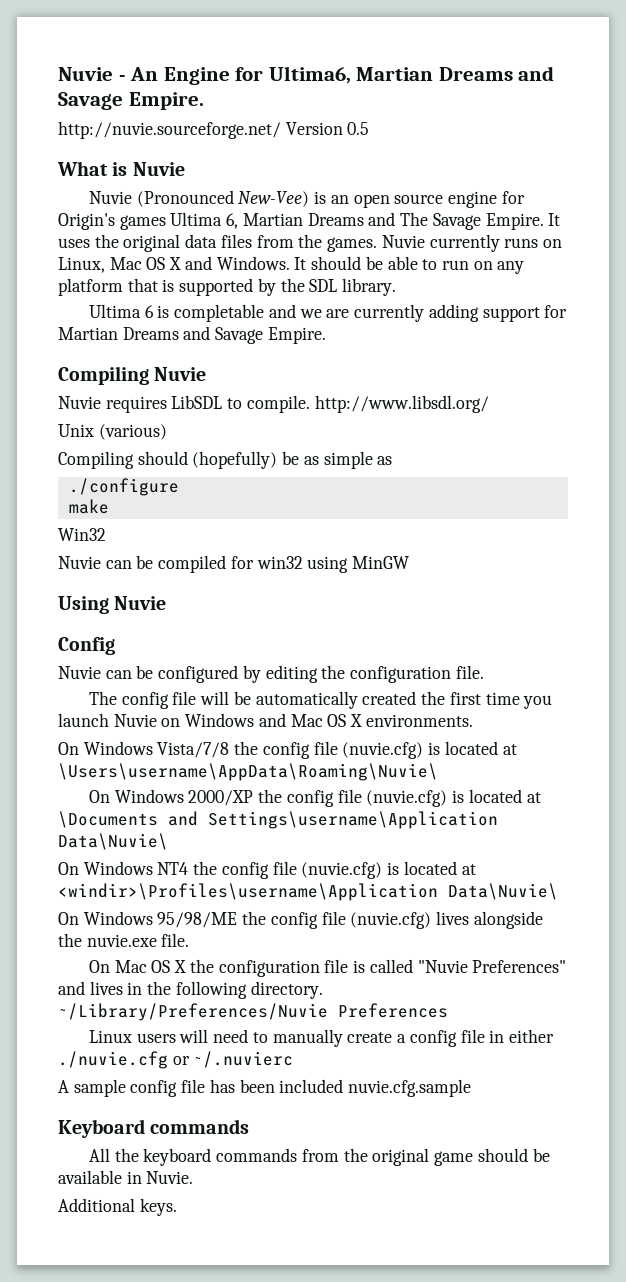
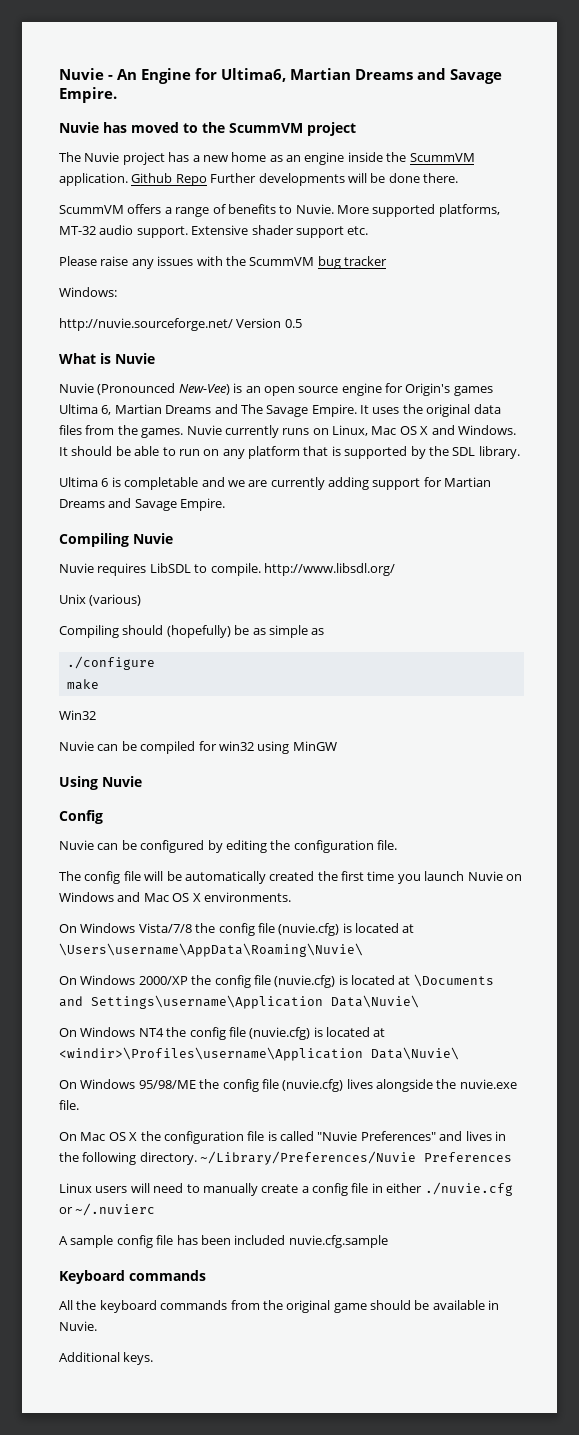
+ Nuvie has moved to the ScummVM project
+ The Nuvie project has a new home as an engine inside the ScummVM application. Github Repo Further developments will be done there.
+ ScummVM offers a range of benefits to Nuvie. More supported platforms, MT-32 audio support. Extensive shader support etc.
+ Please raise any issues with the ScummVM bug tracker
+ Windows:

